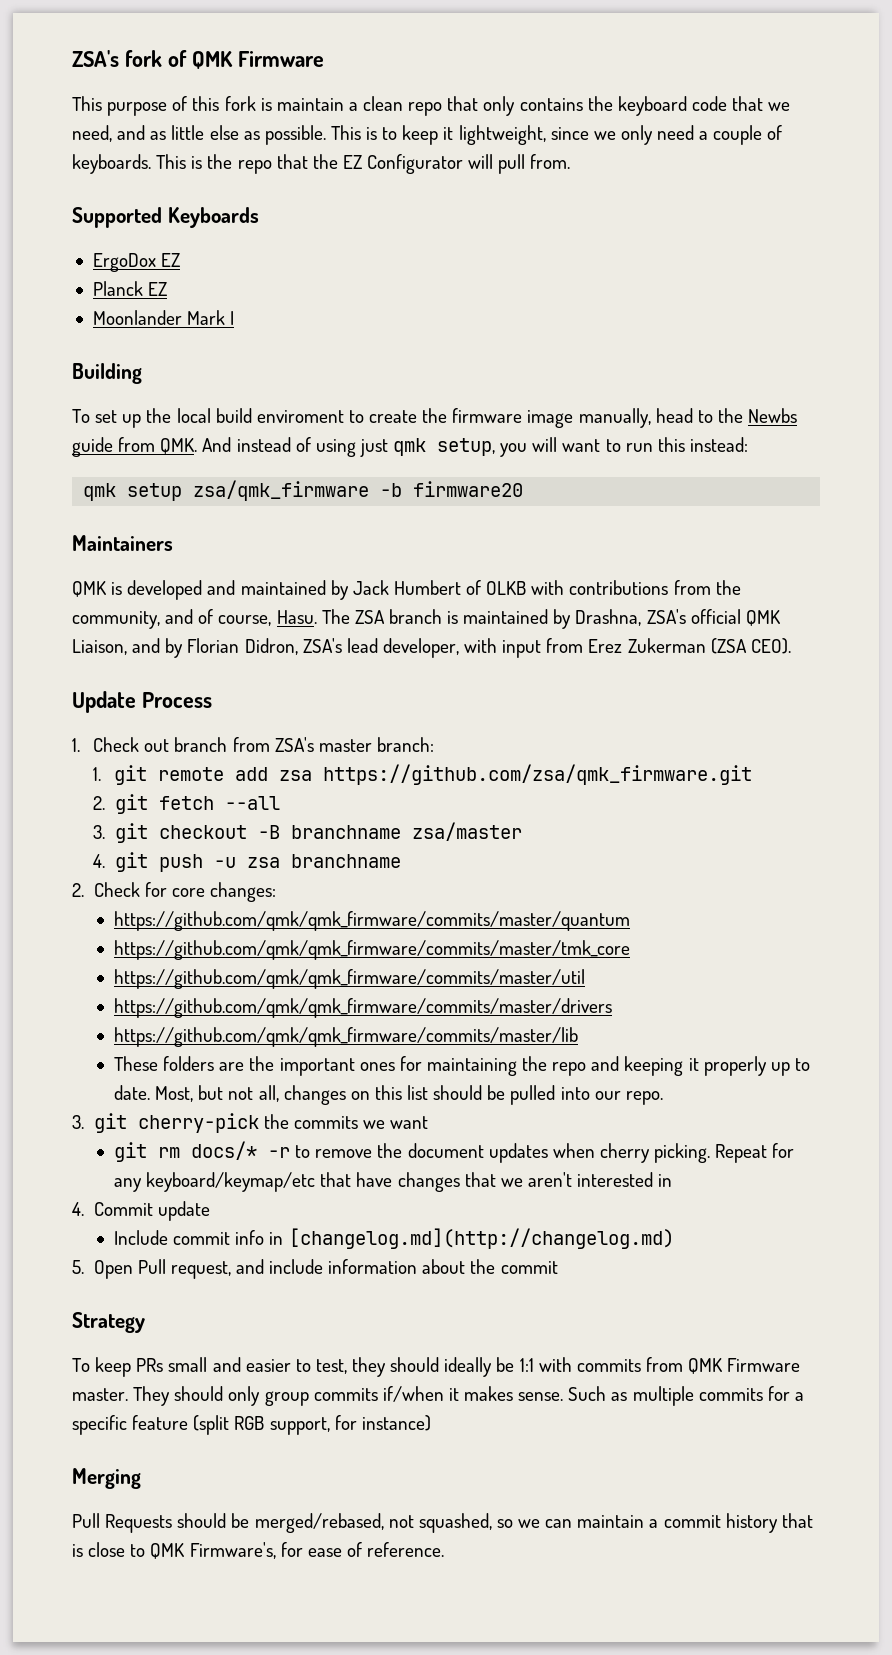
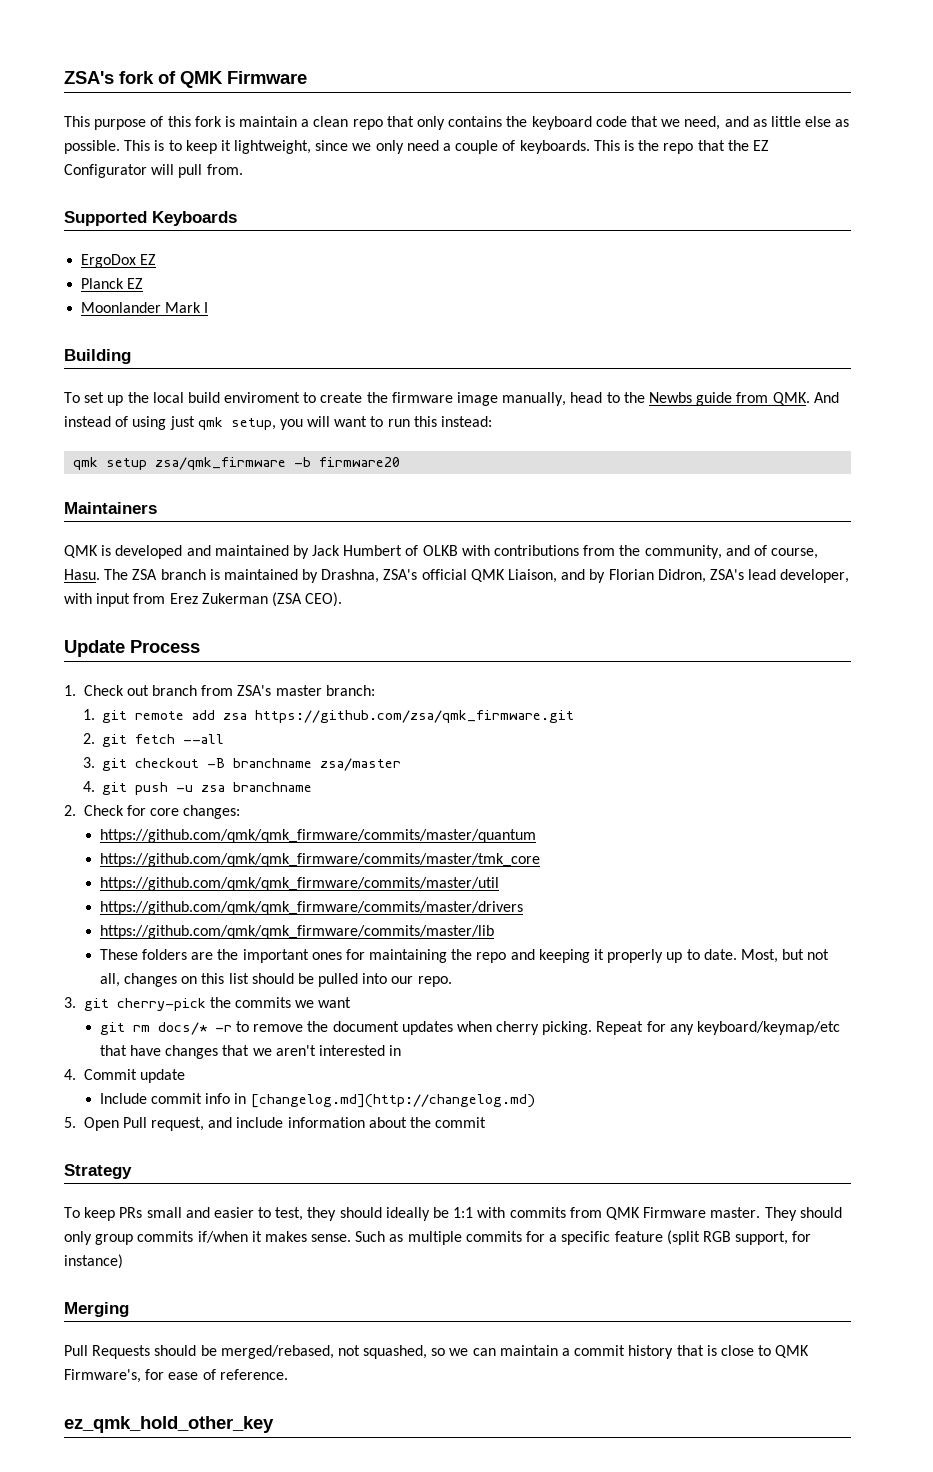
+ ez_qmk_hold_other_key

